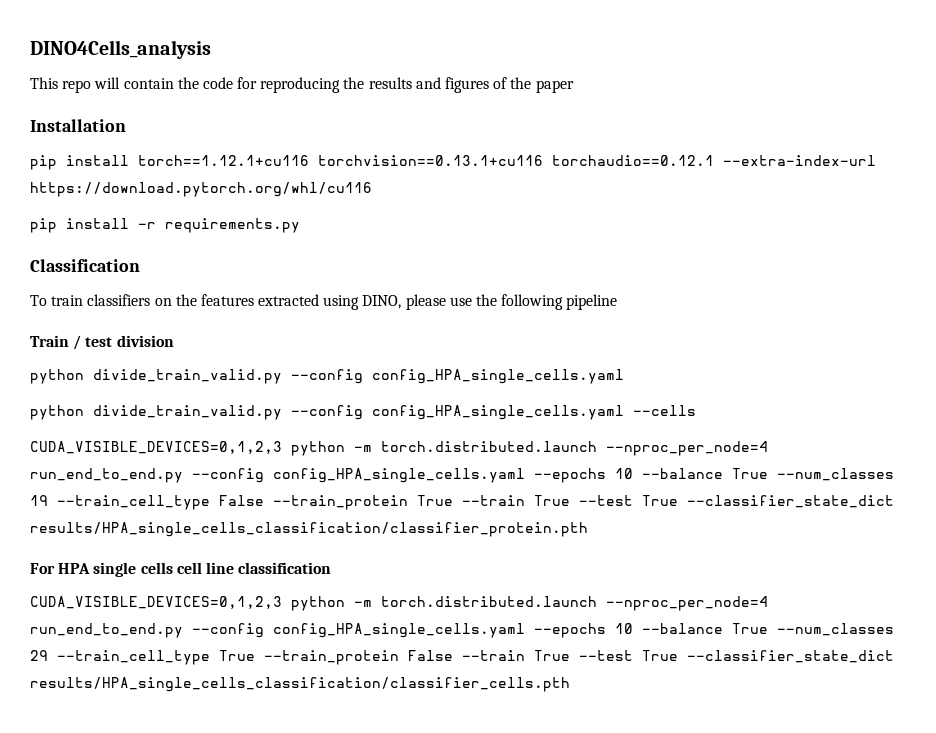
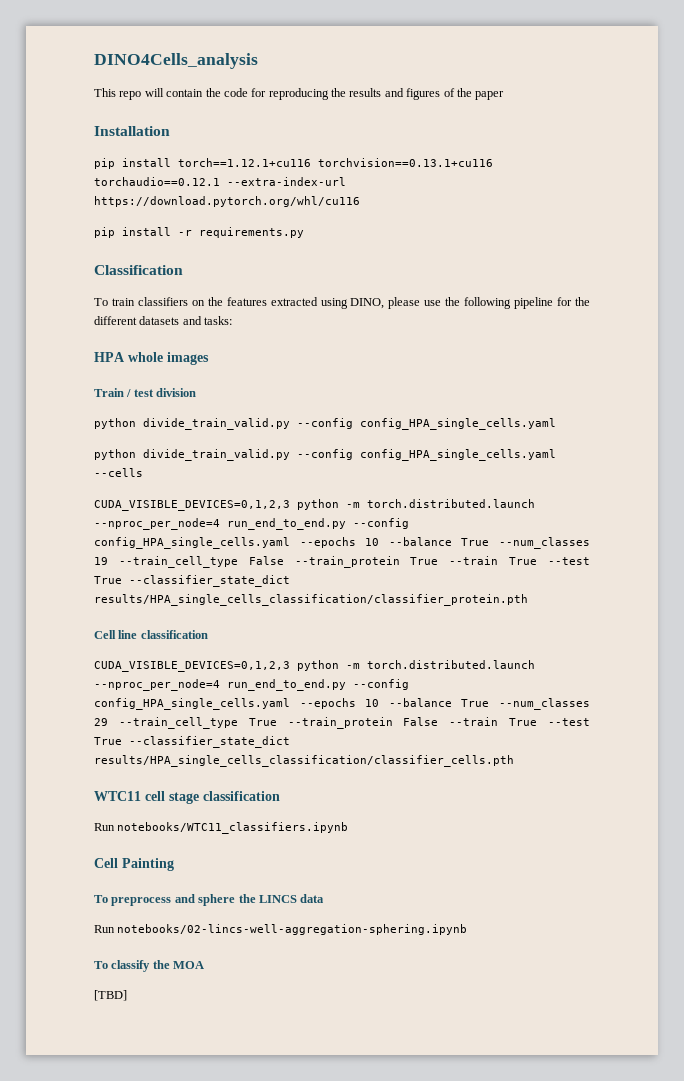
- To train classifiers on the features extracted using DINO, please use the following pipeline
+ To train classifiers on the features extracted using DINO, please use the following pipeline for the different datasets and tasks:
+ HPA whole images
- For HPA single cells cell line classification
+ Cell line classification
+ WTC11 cell stage classification
+ Run notebooks/WTC11_classifiers.ipynb
+ Cell Painting
+ To preprocess and sphere the LINCS data
+ Run notebooks/02-lincs-well-aggregation-sphering.ipynb
+ To classify the MOA
+ [TBD]

